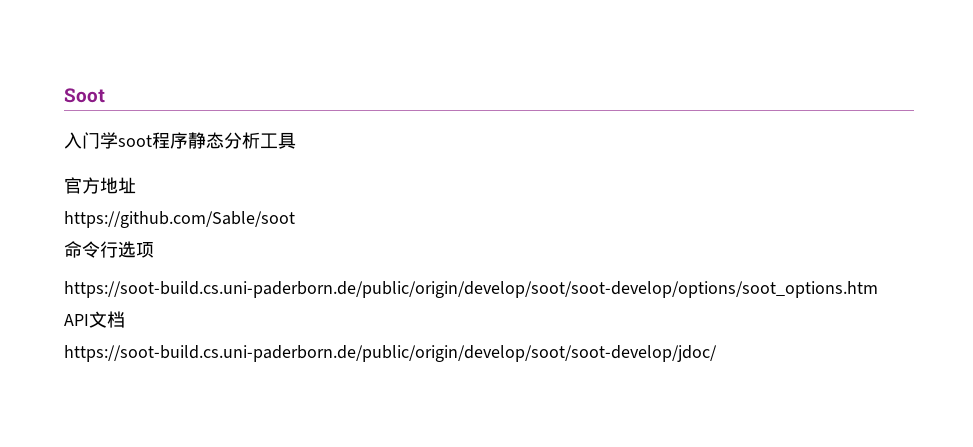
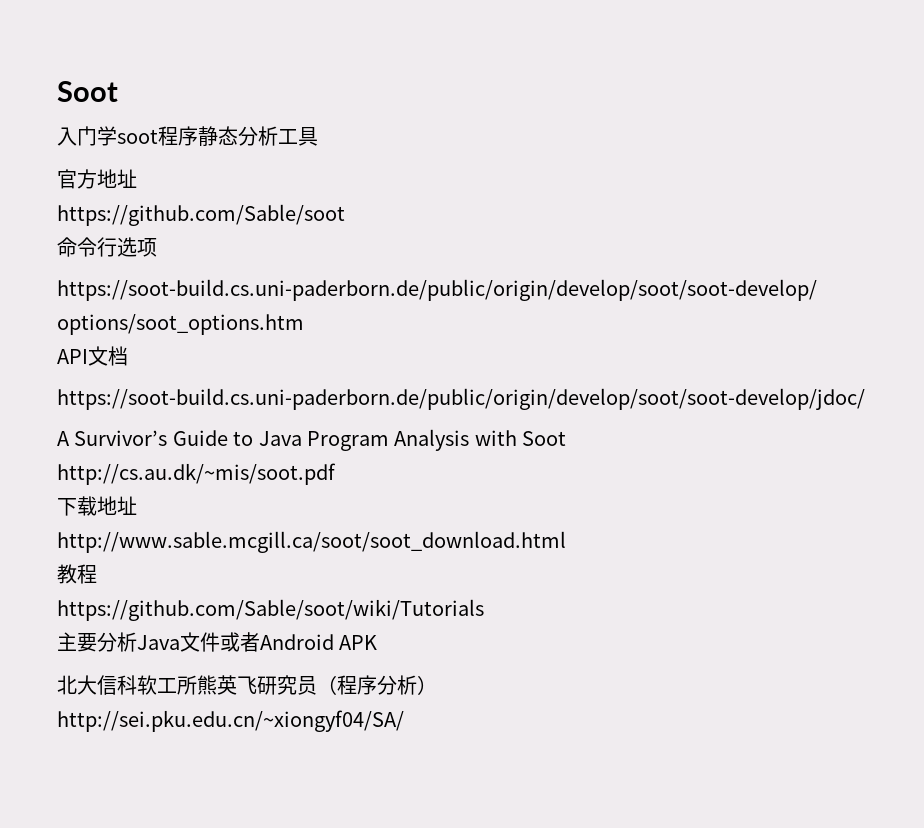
+ A Survivor’s Guide to Java Program Analysis with Soot
+ http://cs.au.dk/~mis/soot.pdf
+ 下载地址
+ http://www.sable.mcgill.ca/soot/soot_download.html
+ 教程
+ https://github.com/Sable/soot/wiki/Tutorials
+ 主要分析Java文件或者Android APK
+ 北大信科软工所熊英飞研究员（程序分析）
+ http://sei.pku.edu.cn/~xiongyf04/SA/

